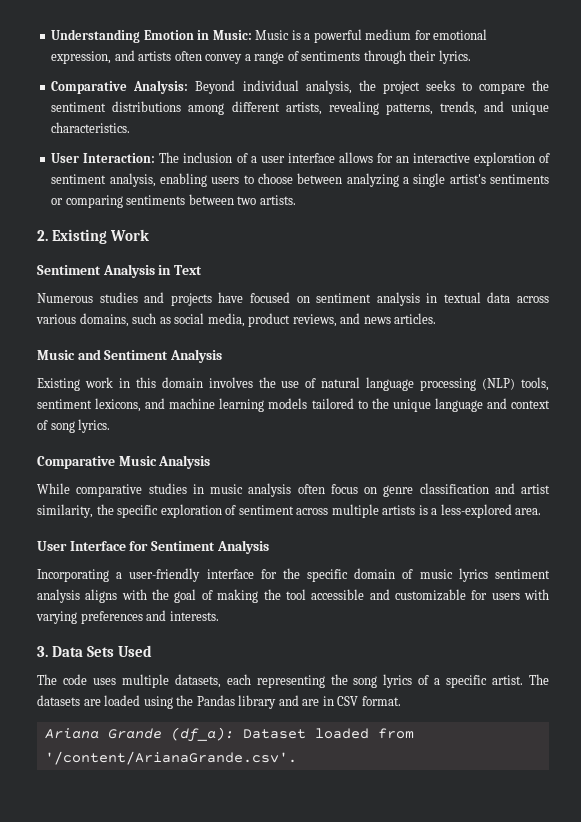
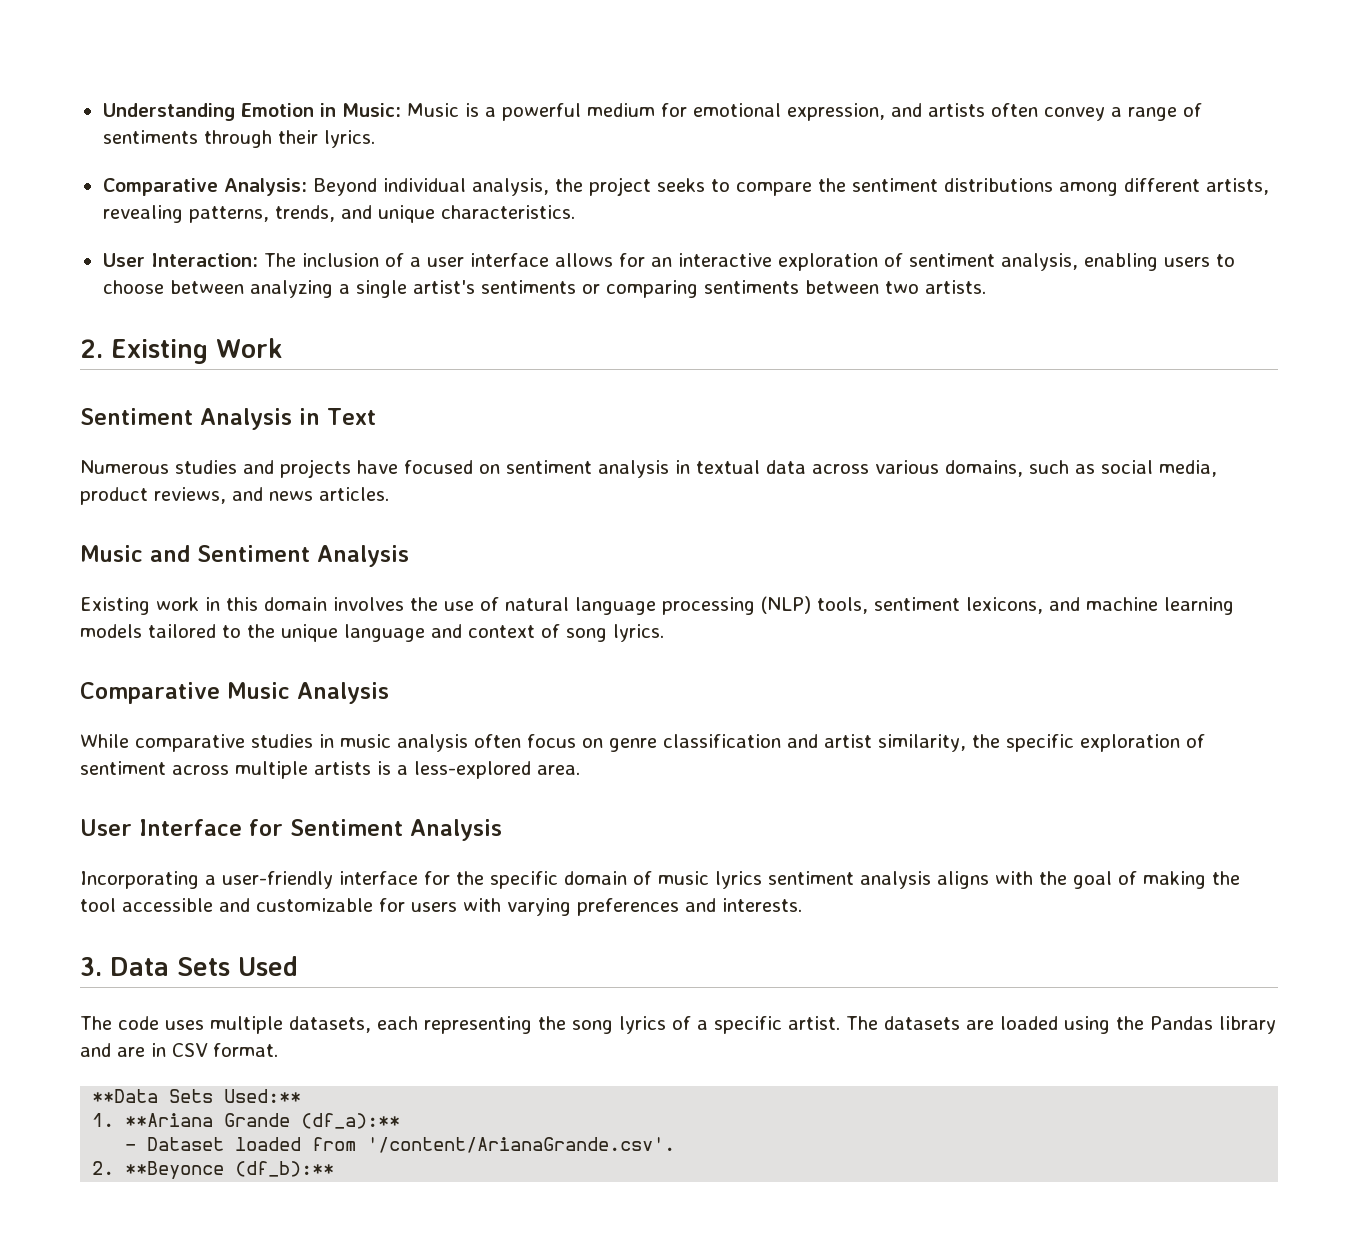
- Ariana Grande (df_a): Dataset loaded from '/content/ArianaGrande.csv'.
+ **Data Sets Used:**
+ 1. **Ariana Grande (df_a):**
+ - Dataset loaded from '/content/ArianaGrande.csv'.
+ 2. **Beyonce (df_b):**

